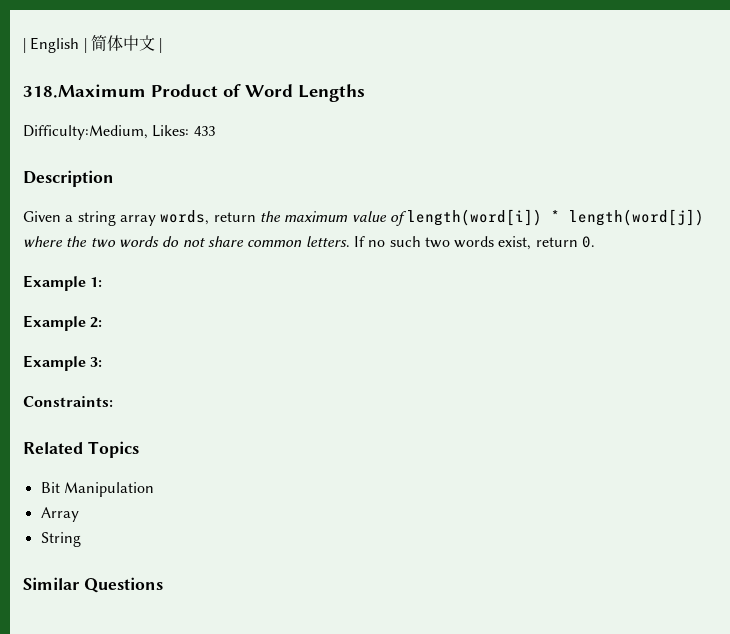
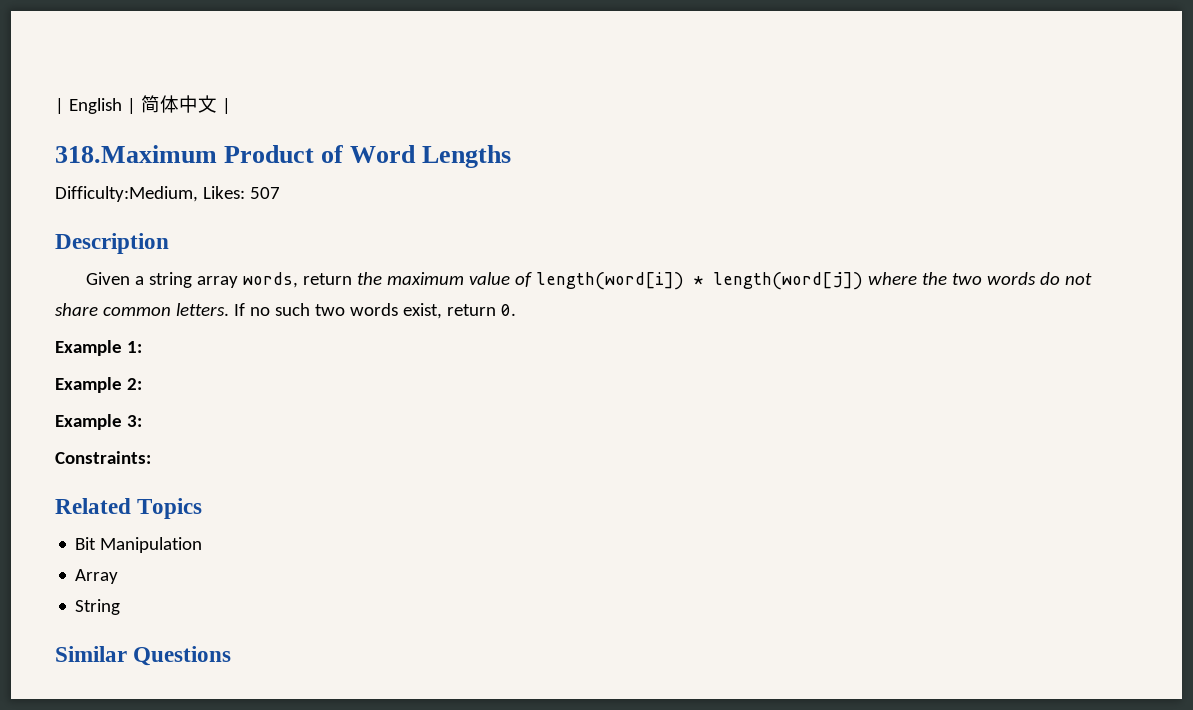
- Difficulty:Medium, Likes: 433
+ Difficulty:Medium, Likes: 507

